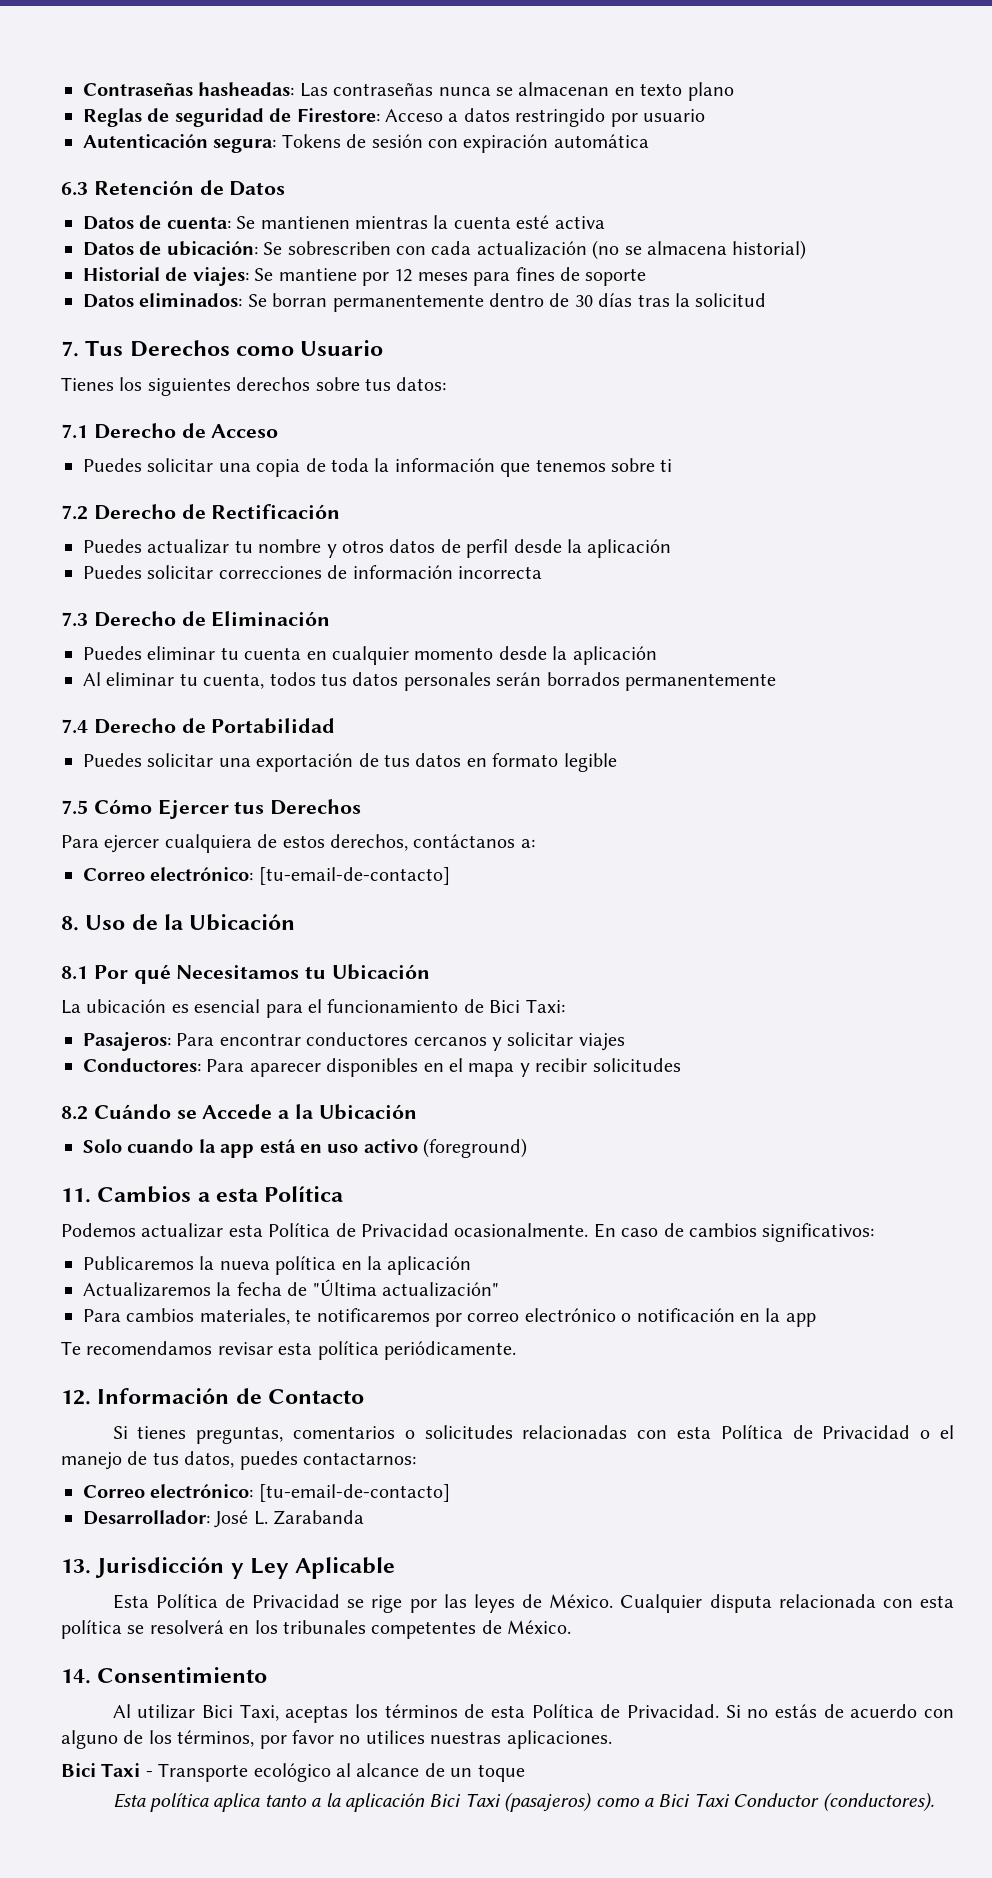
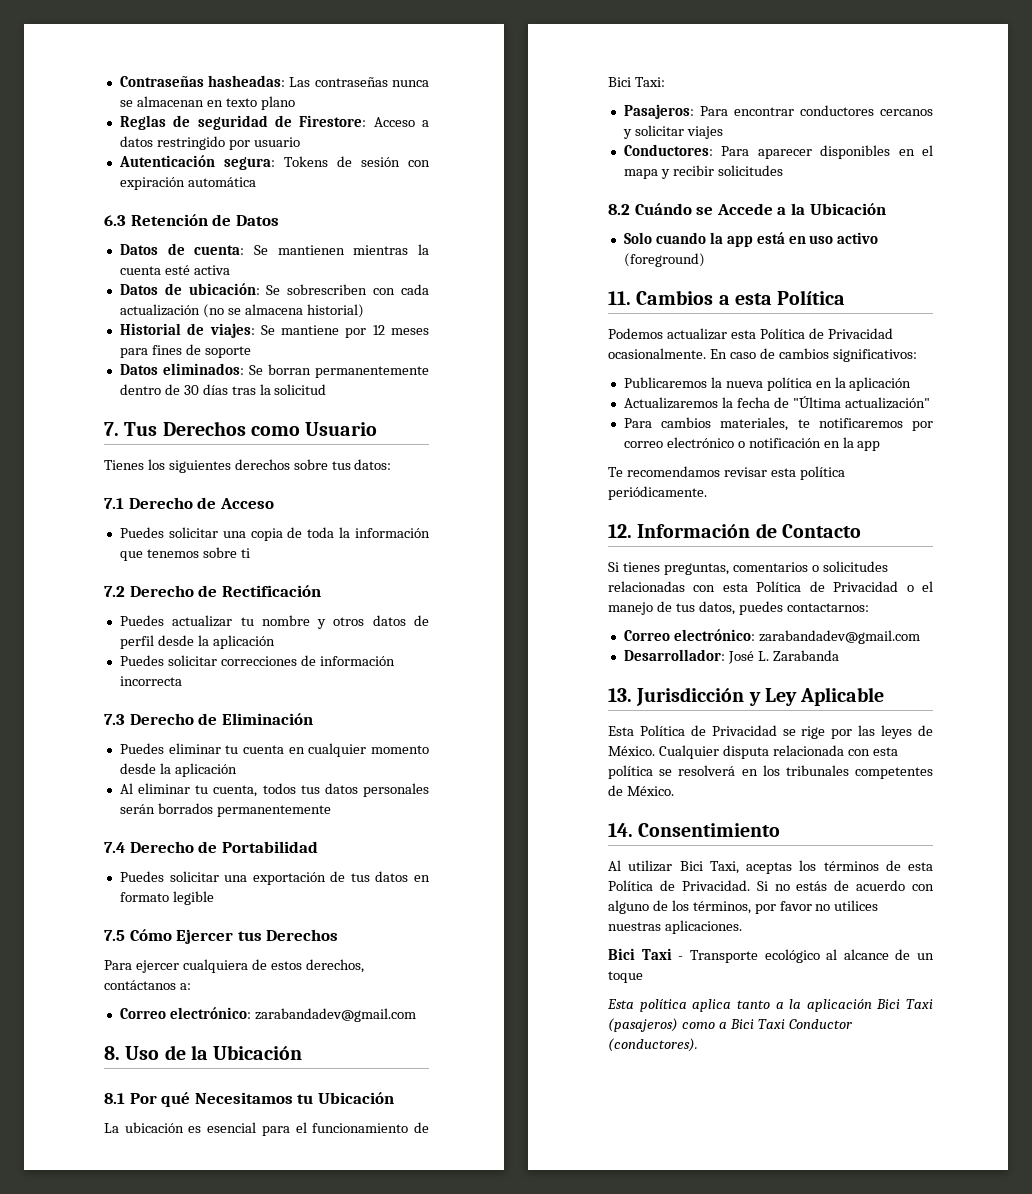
  Para ejercer cualquiera de estos derechos, contáctanos a:
- Correo electrónico: [tu-email-de-contacto]
+ Correo electrónico: zarabandadev@gmail.com
  Si tienes preguntas, comentarios o solicitudes relacionadas con esta Política de Privacidad o el manejo de tus datos, puedes contactarnos:
- Correo electrónico: [tu-email-de-contacto]
+ Correo electrónico: zarabandadev@gmail.com

